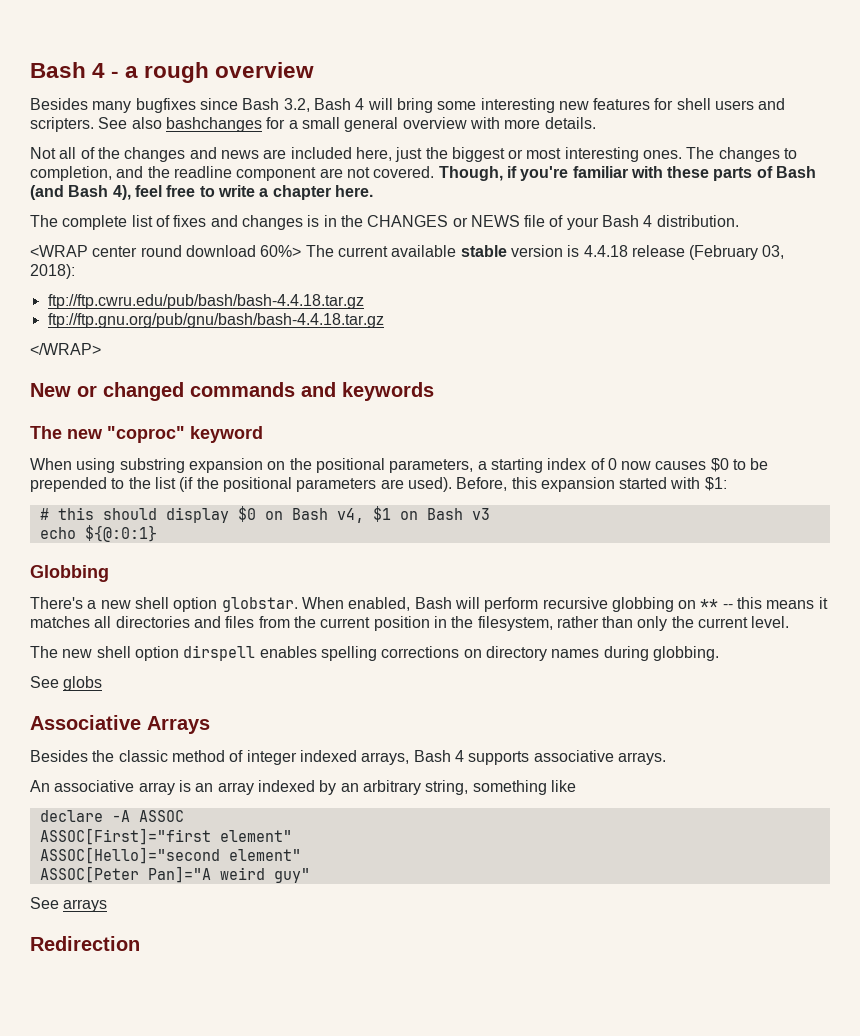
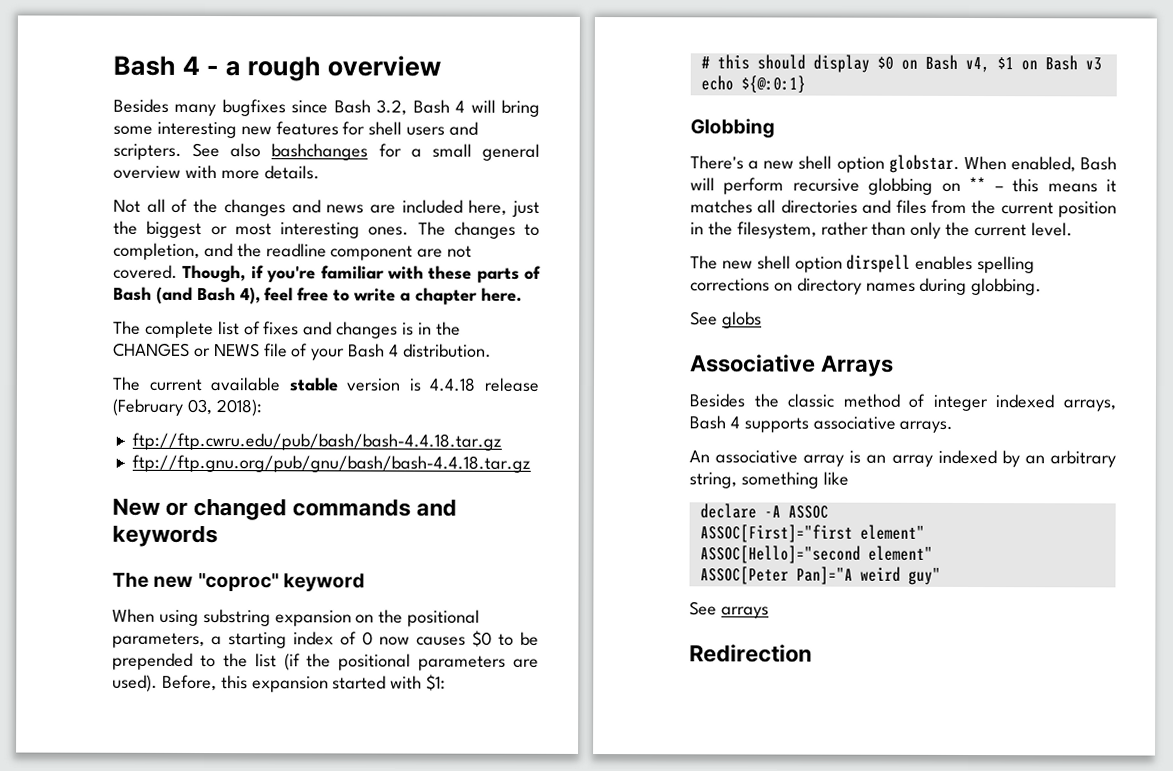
- <WRAP center round download 60%> The current available stable version is 4.4.18 release (February 03, 2018):
+ The current available stable version is 4.4.18 release (February 03, 2018):
- </WRAP>
- When enabled, Bash will perform recursive globbing on ** -- this means it matches all directories and files from the current position in the filesystem, rather than only the current level.
+ When enabled, Bash will perform recursive globbing on ** – this means it matches all directories and files from the current position in the filesystem, rather than only the current level.

